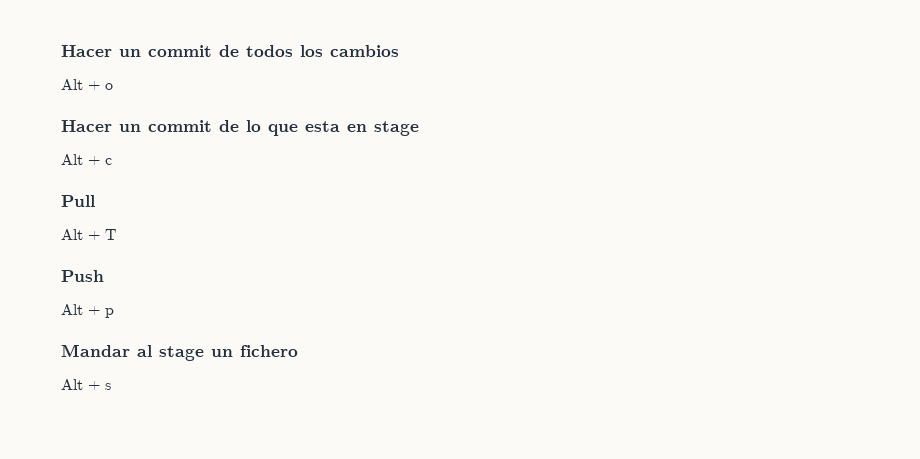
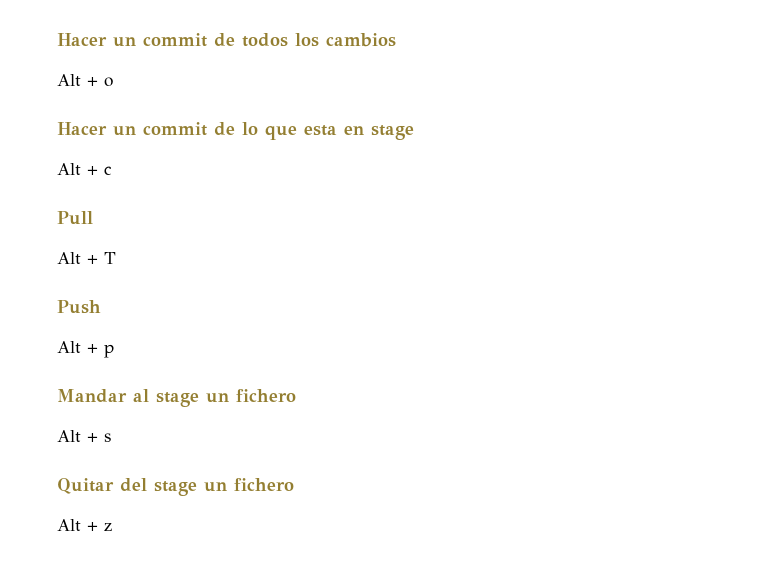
+ Quitar del stage un fichero
+ Alt + z

